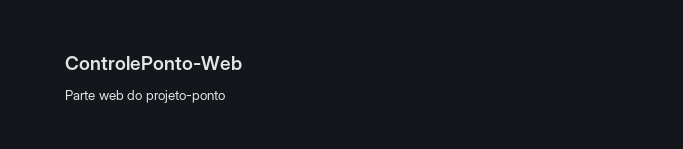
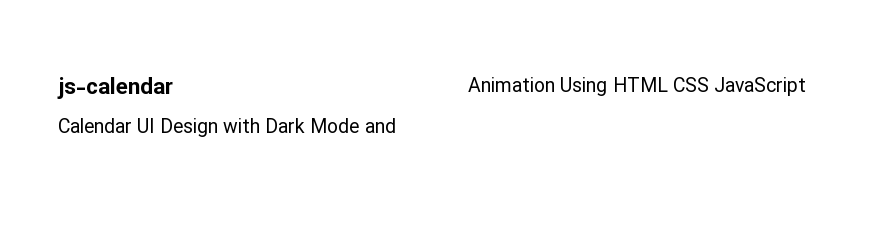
- ControlePonto-Web
- Parte web do projeto-ponto
+ js-calendar
+ Calendar UI Design with Dark Mode and Animation Using HTML CSS JavaScript

